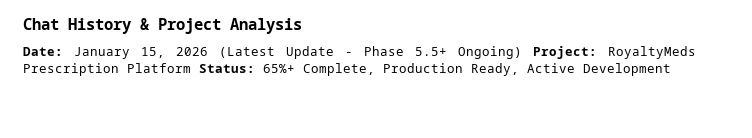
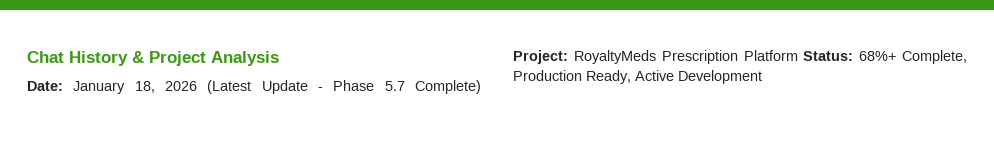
- Date: January 15, 2026 (Latest Update - Phase 5.5+ Ongoing) Project: RoyaltyMeds Prescription Platform Status: 65%+ Complete, Production Ready, Active Development
+ Date: January 18, 2026 (Latest Update - Phase 5.7 Complete) Project: RoyaltyMeds Prescription Platform Status: 68%+ Complete, Production Ready, Active Development

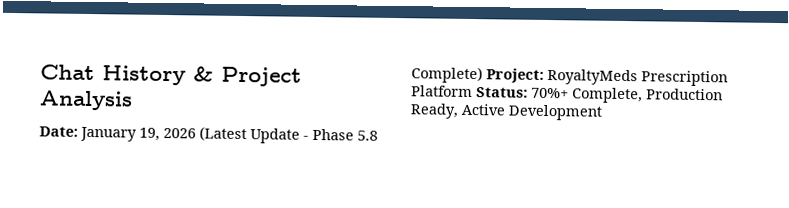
- Date: January 18, 2026 (Latest Update - Phase 5.7 Complete) Project: RoyaltyMeds Prescription Platform Status: 68%+ Complete, Production Ready, Active Development
+ Date: January 19, 2026 (Latest Update - Phase 5.8 Complete) Project: RoyaltyMeds Prescription Platform Status: 70%+ Complete, Production Ready, Active Development

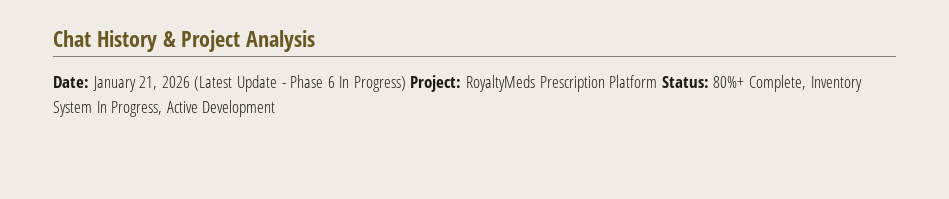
- Date: January 19, 2026 (Latest Update - Phase 5.8 Complete) Project: RoyaltyMeds Prescription Platform Status: 70%+ Complete, Production Ready, Active Development
+ Date: January 21, 2026 (Latest Update - Phase 6 In Progress) Project: RoyaltyMeds Prescription Platform Status: 80%+ Complete, Inventory System In Progress, Active Development

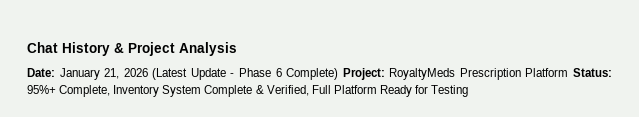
- Date: January 21, 2026 (Latest Update - Phase 6 In Progress) Project: RoyaltyMeds Prescription Platform Status: 80%+ Complete, Inventory System In Progress, Active Development
+ Date: January 21, 2026 (Latest Update - Phase 6 Complete) Project: RoyaltyMeds Prescription Platform Status: 95%+ Complete, Inventory System Complete & Verified, Full Platform Ready for Testing

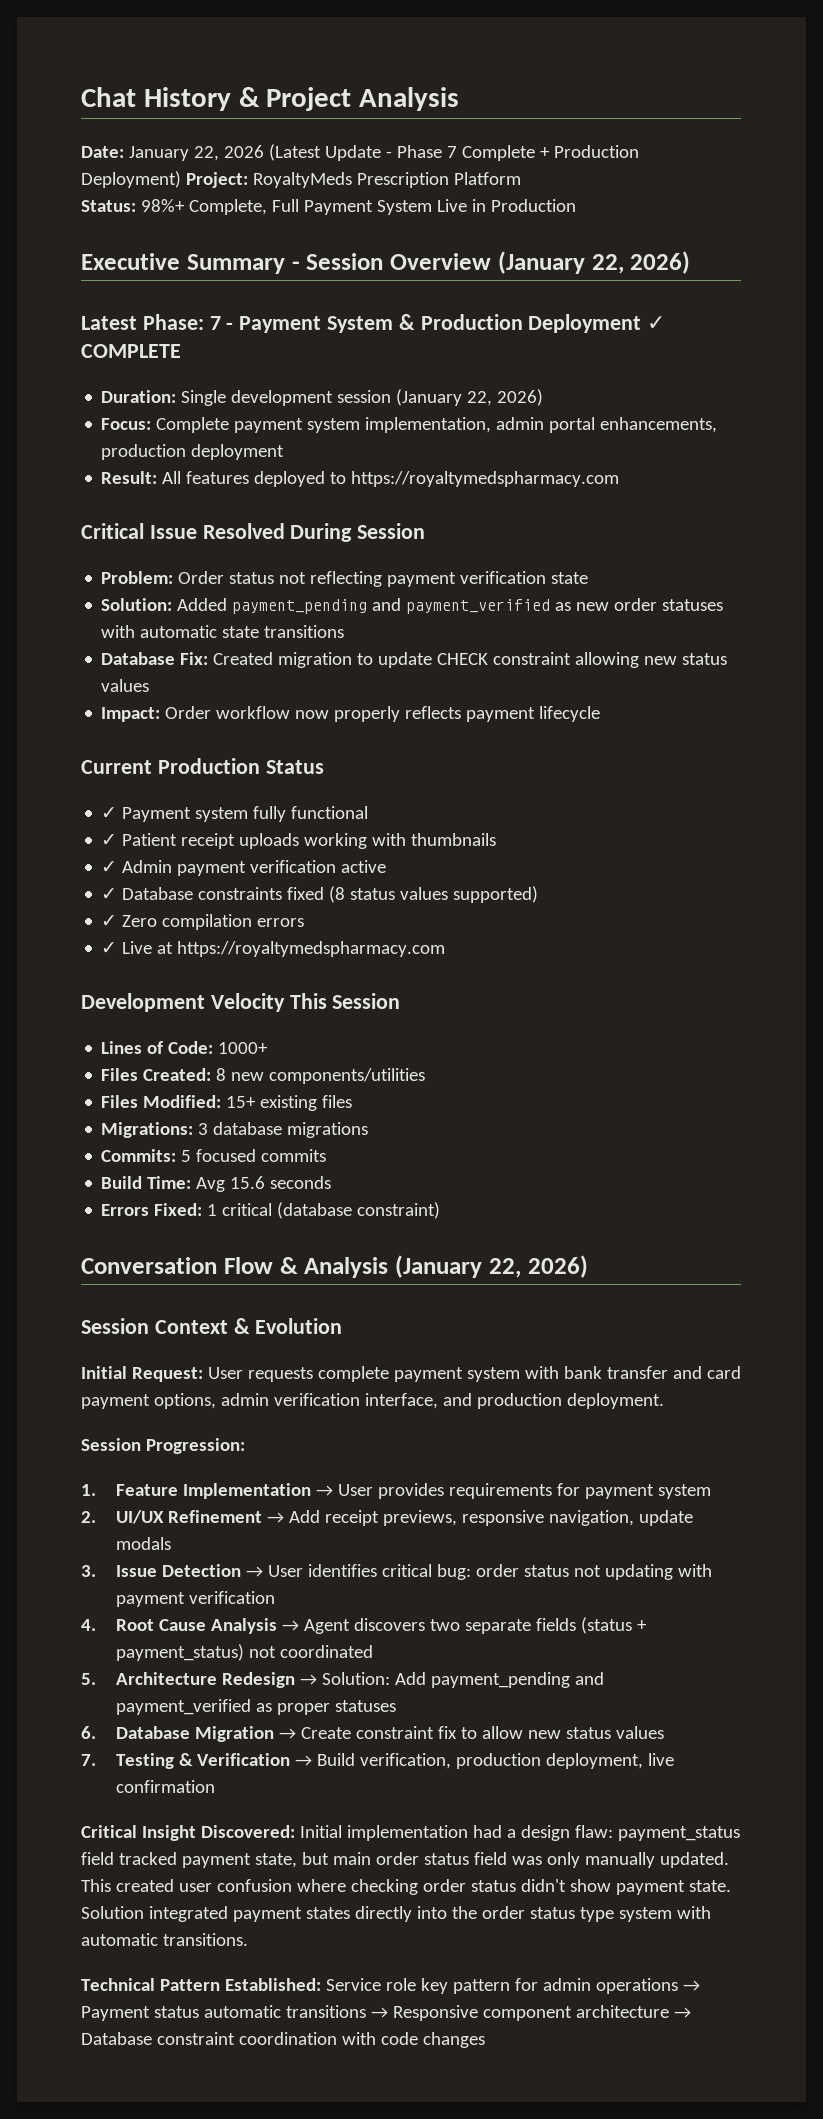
- Date: January 21, 2026 (Latest Update - Phase 6 Complete) Project: RoyaltyMeds Prescription Platform Status: 95%+ Complete, Inventory System Complete & Verified, Full Platform Ready for Testing
+ Date: January 22, 2026 (Latest Update - Phase 7 Complete + Production Deployment) Project: RoyaltyMeds Prescription Platform
+ Status: 98%+ Complete, Full Payment System Live in Production
+ Executive Summary - Session Overview (January 22, 2026)
+ Latest Phase: 7 - Payment System & Production Deployment ✓ COMPLETE
+ Duration: Single development session (January 22, 2026)
+ Focus: Complete payment system implementation, admin portal enhancements, production deployment
+ Result: All features deployed to https://royaltymedspharmacy.com
+ Critical Issue Resolved During Session
+ Problem: Order status not reflecting payment verification state
+ Solution: Added payment_pending and payment_verified as new order statuses with automatic state transitions
+ Database Fix: Created migration to update CHECK constraint allowing new status values
+ Impact: Order workflow now properly reflects payment lifecycle
+ Current Production Status
+ ✓ Payment system fully functional
+ ✓ Patient receipt uploads working with thumbnails
+ ✓ Admin payment verification active
+ ✓ Database constraints fixed (8 status values supported)
+ ✓ Zero compilation errors
+ ✓ Live at https://royaltymedspharmacy.com
+ Development Velocity This Session
+ Lines of Code: 1000+
+ Files Created: 8 new components/utilities
+ Files Modified: 15+ existing files
+ Migrations: 3 database migrations
+ Commits: 5 focused commits
+ Build Time: Avg 15.6 seconds
+ Errors Fixed: 1 critical (database constraint)
+ Conversation Flow & Analysis (January 22, 2026)
+ Session Context & Evolution
+ Initial Request: User requests complete payment system with bank transfer and card payment options, admin verification interface, and production deployment.
+ Session Progression:
+ 1. Feature Implementation → User provides requirements for payment system
+ 2. UI/UX Refinement → Add receipt previews, responsive navigation, update modals
+ 3. Issue Detection → User identifies critical bug: order status not updating with payment verification
+ 4. Root Cause Analysis → Agent discovers two separate fields (status + payment_status) not coordinated
+ 5. Architecture Redesign → Solution: Add payment_pending and payment_verified as proper statuses
+ 6. Database Migration → Create constraint fix to allow new status values
+ 7. Testing & Verification → Build verification, production deployment, live confirmation
+ Critical Insight Discovered: Initial implementation had a design flaw: payment_status field tracked payment state, but main order status field was only manually updated. This created user confusion where checking order status didn't show payment state. Solution integrated payment states directly into the order status type system with automatic transitions.
+ Technical Pattern Established: Service role key pattern for admin operations → Payment status automatic transitions → Responsive component architecture → Database constraint coordination with code changes

